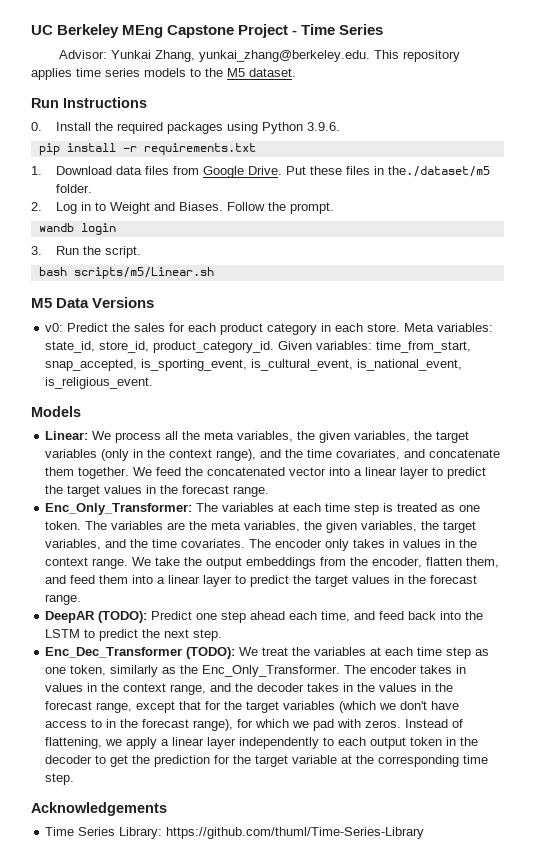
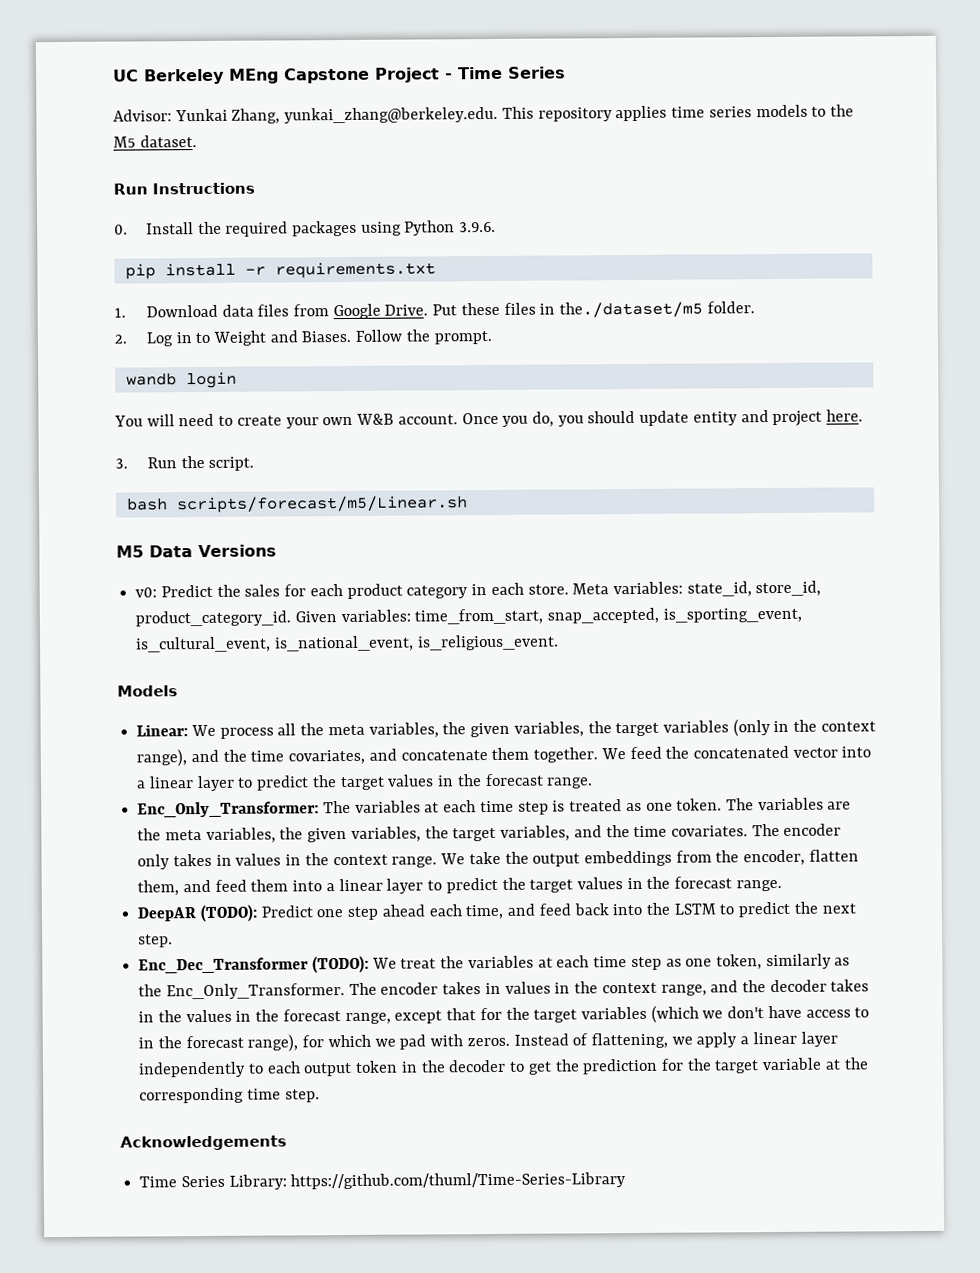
+ You will need to create your own W&B account. Once you do, you should update entity and project here.
- bash scripts/m5/Linear.sh
+ bash scripts/forecast/m5/Linear.sh

